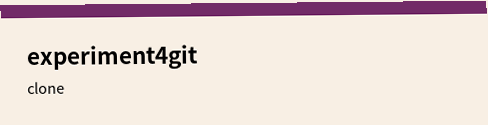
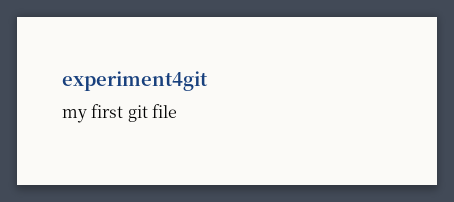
- clone
+ my first git file

